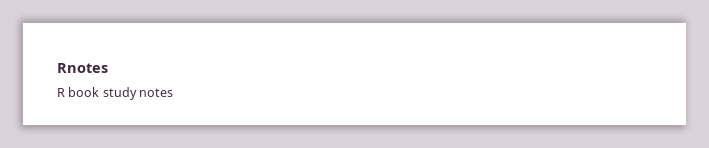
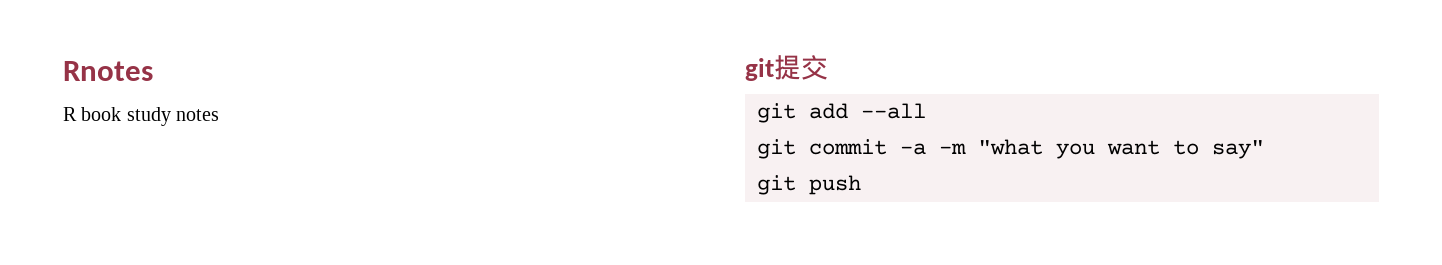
+ git提交
+ git add --all
+ git commit -a -m "what you want to say"
+ git push

